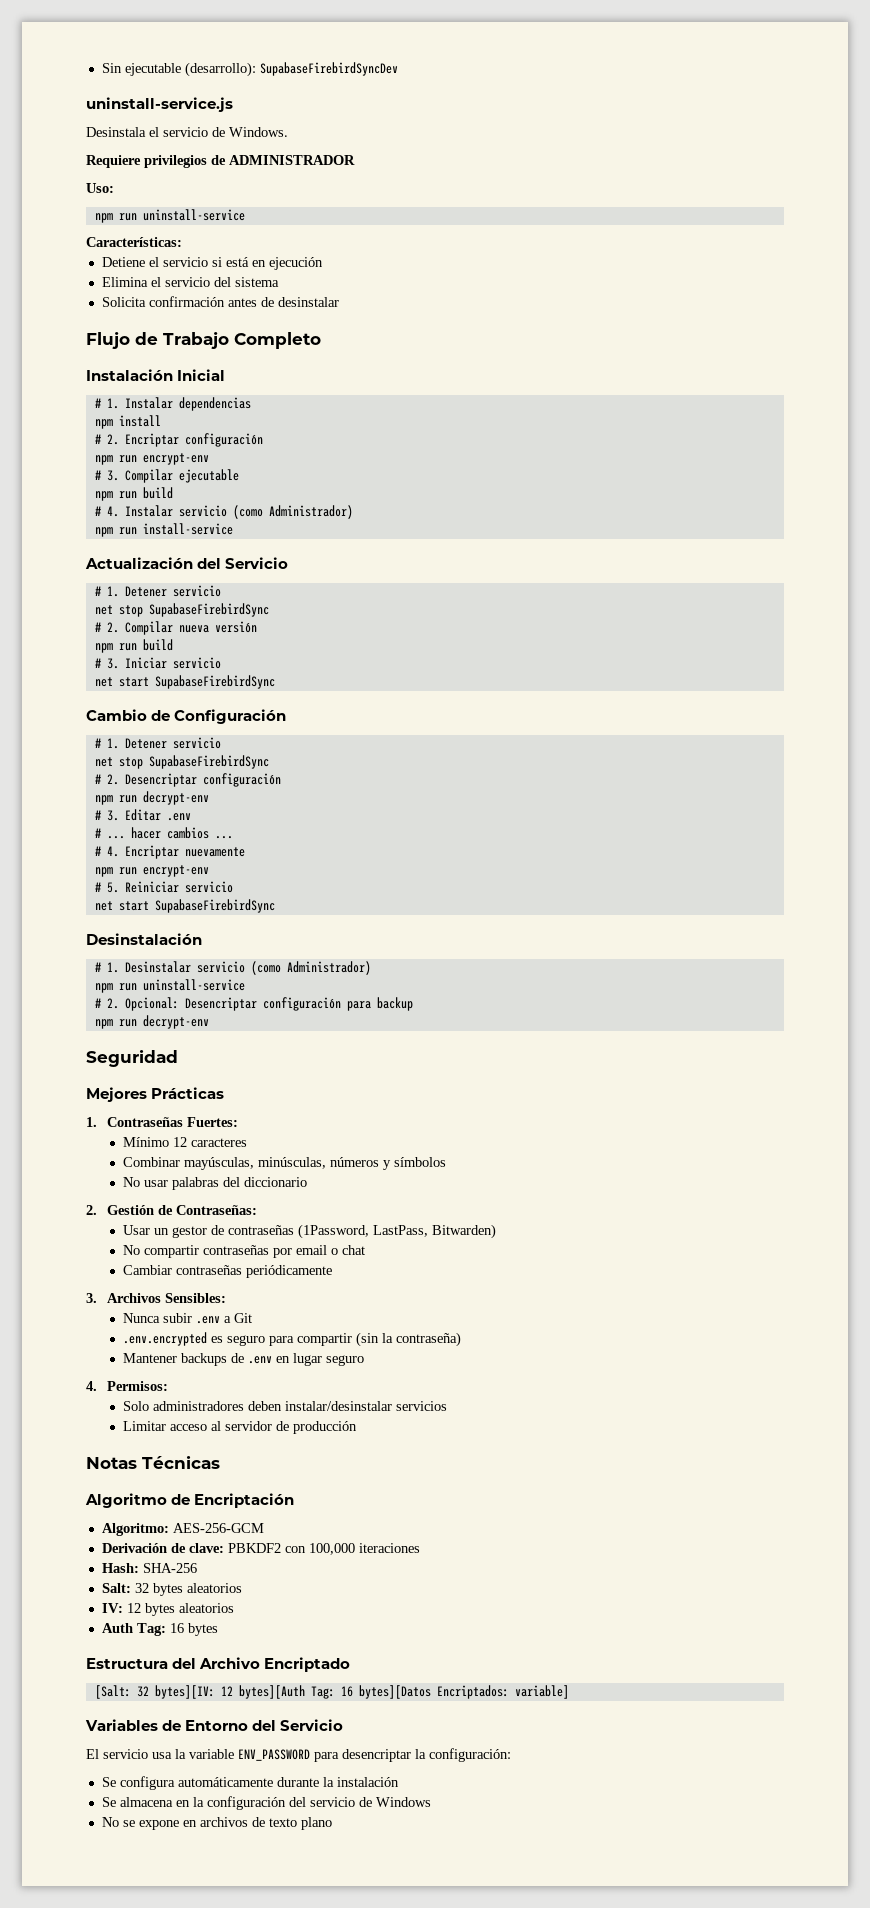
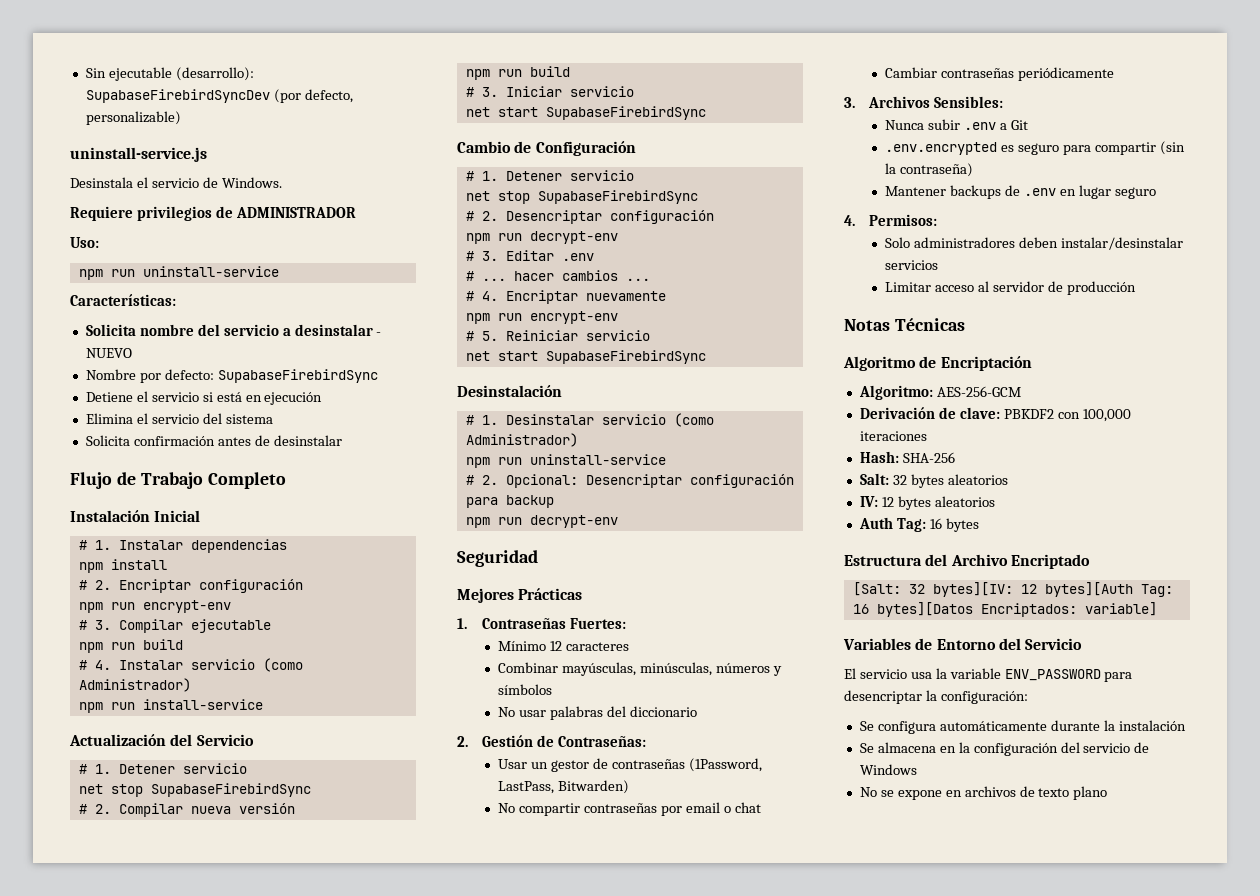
- Sin ejecutable (desarrollo): SupabaseFirebirdSyncDev
+ Sin ejecutable (desarrollo): SupabaseFirebirdSyncDev (por defecto, personalizable)
+ Solicita nombre del servicio a desinstalar - NUEVO
+ Nombre por defecto: SupabaseFirebirdSync

